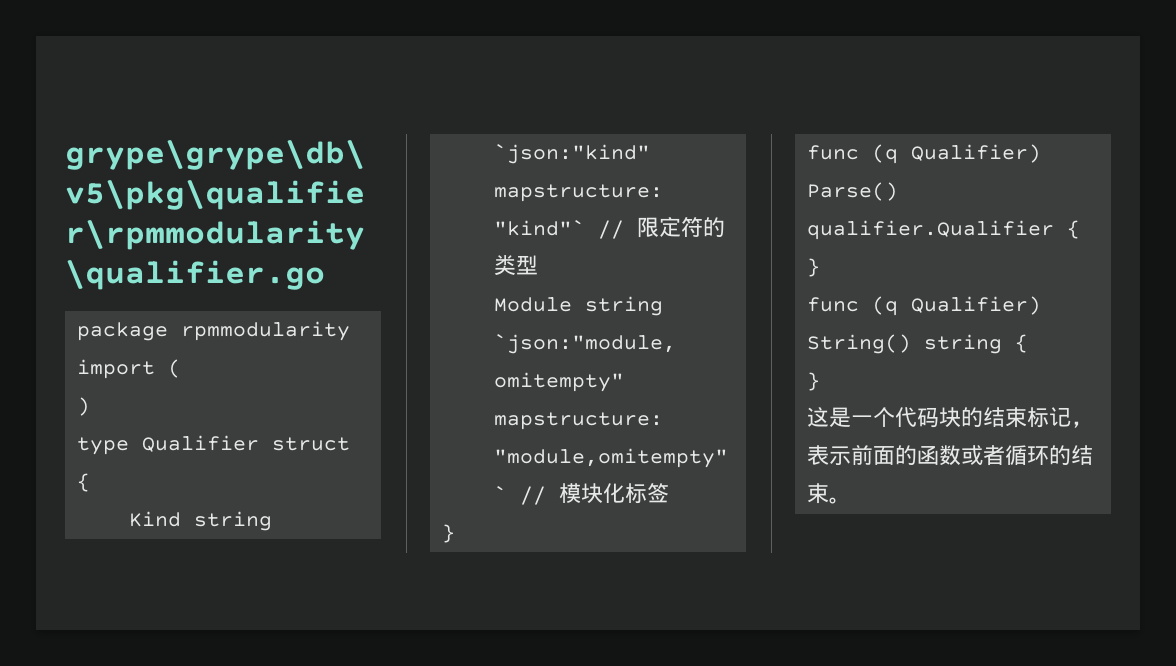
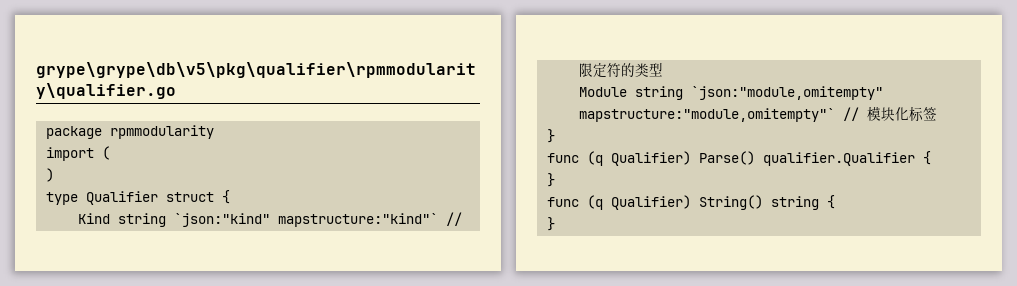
- 这是一个代码块的结束标记，表示前面的函数或者循环的结束。

